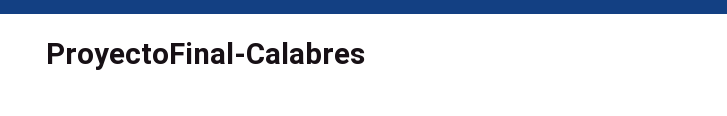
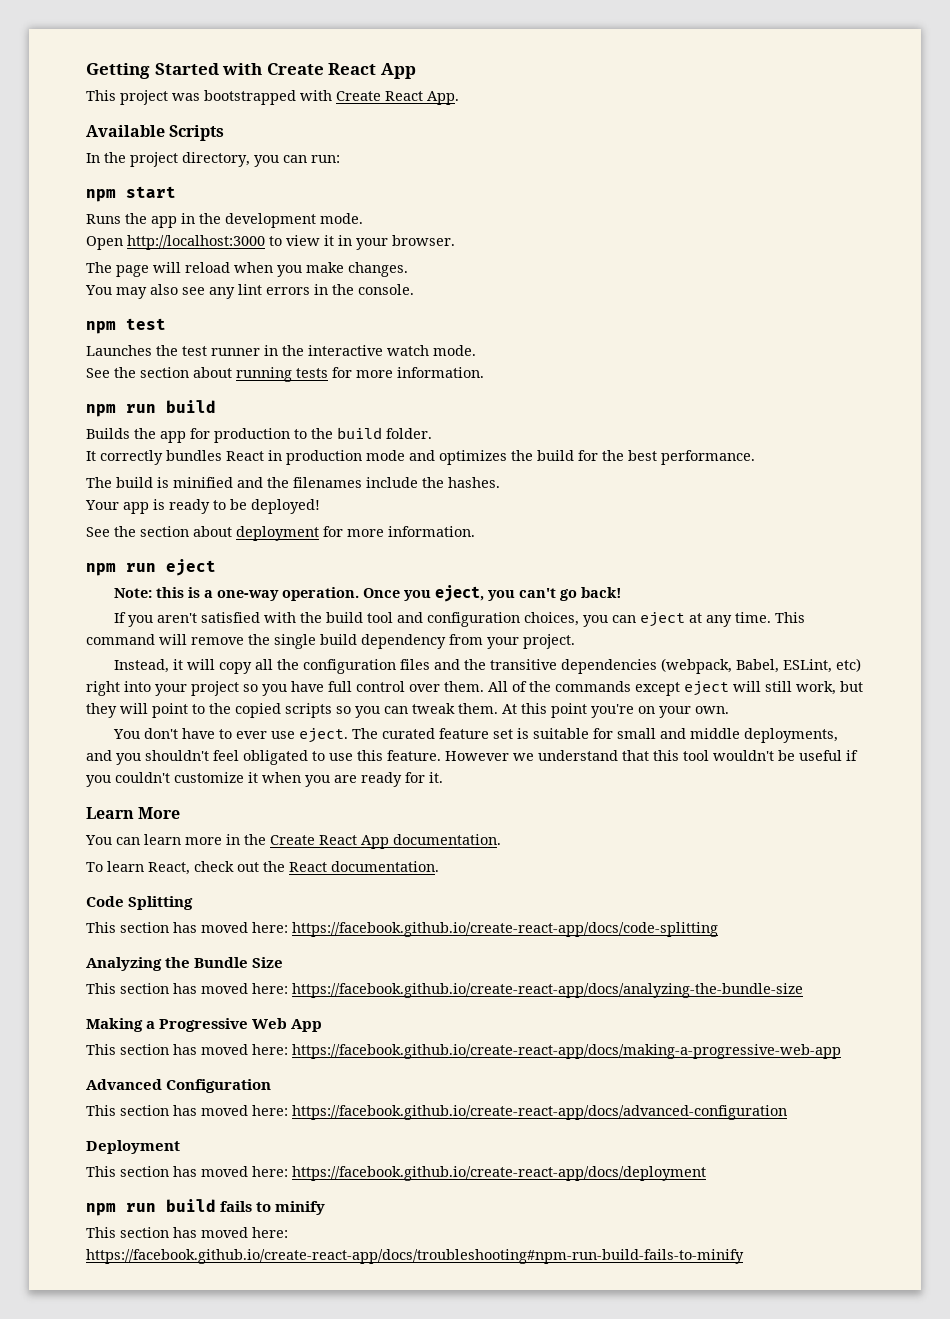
- ProyectoFinal-Calabres
+ Getting Started with Create React App
+ This project was bootstrapped with Create React App.
+ Available Scripts
+ In the project directory, you can run:
+ npm start
+ Runs the app in the development mode.
+ Open http://localhost:3000 to view it in your browser.
+ The page will reload when you make changes.
+ You may also see any lint errors in the console.
+ npm test
+ Launches the test runner in the interactive watch mode.
+ See the section about running tests for more information.
+ npm run build
+ Builds the app for production to the build folder.
+ It correctly bundles React in production mode and optimizes the build for the best performance.
+ The build is minified and the filenames include the hashes.
+ Your app is ready to be deployed!
+ See the section about deployment for more information.
+ npm run eject
+ Note: this is a one-way operation. Once you eject, you can't go back!
+ If you aren't satisfied with the build tool and configuration choices, you can eject at any time. This command will remove the single build dependency from your project.
+ Instead, it will copy all the configuration files and the transitive dependencies (webpack, Babel, ESLint, etc) right into your project so you have full control over them. All of the commands except eject will still work, but they will point to the copied scripts so you can tweak them. At this point you're on your own.
+ You don't have to ever use eject. The curated feature set is suitable for small and middle deployments, and you shouldn't feel obligated to use this feature. However we understand that this tool wouldn't be useful if you couldn't customize it when you are ready for it.
+ Learn More
+ You can learn more in the Create React App documentation.
+ To learn React, check out the React documentation.
+ Code Splitting
+ This section has moved here: https://facebook.github.io/create-react-app/docs/code-splitting
+ Analyzing the Bundle Size
+ This section has moved here: https://facebook.github.io/create-react-app/docs/analyzing-the-bundle-size
+ Making a Progressive Web App
+ This section has moved here: https://facebook.github.io/create-react-app/docs/making-a-progressive-web-app
+ Advanced Configuration
+ This section has moved here: https://facebook.github.io/create-react-app/docs/advanced-configuration
+ Deployment
+ This section has moved here: https://facebook.github.io/create-react-app/docs/deployment
+ npm run build fails to minify
+ This section has moved here: https://facebook.github.io/create-react-app/docs/troubleshooting#npm-run-build-fails-to-minify

